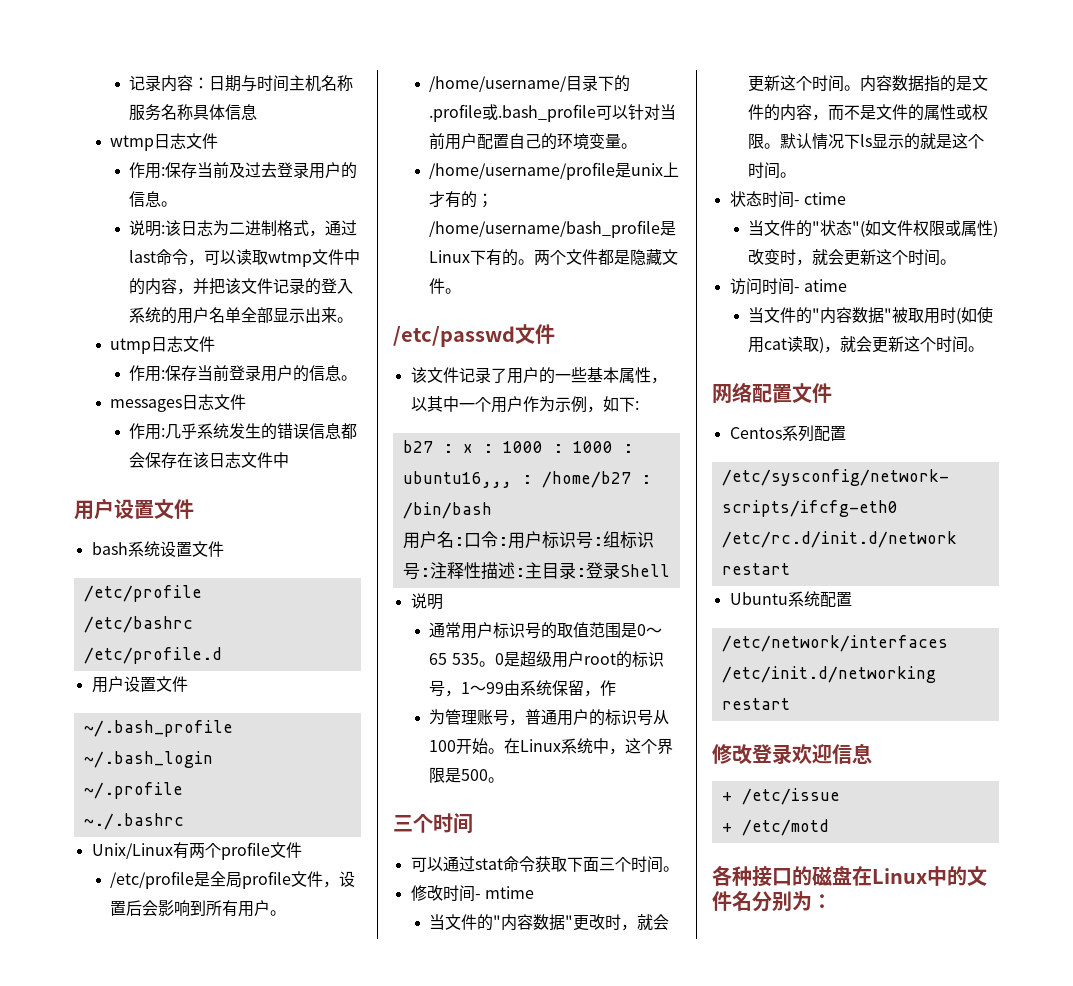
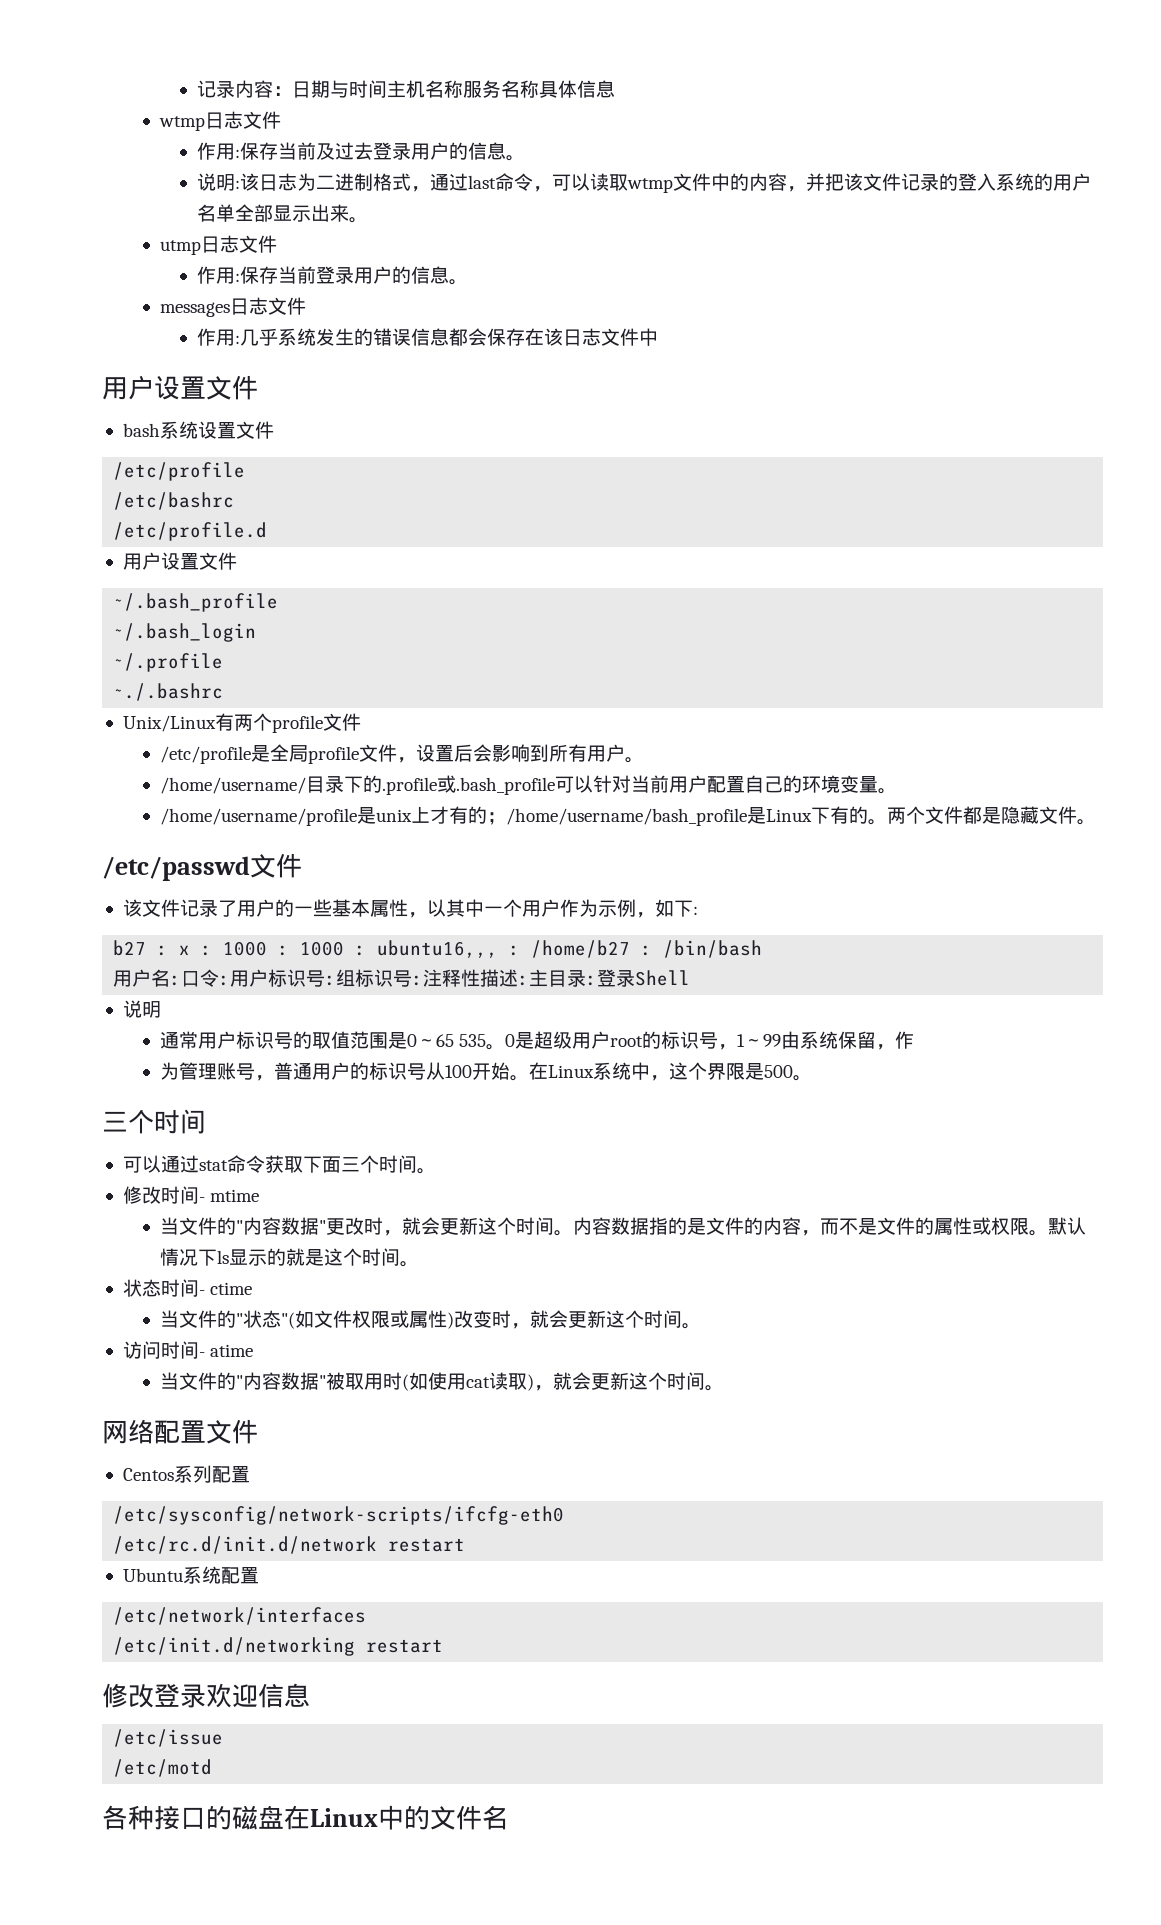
- + /etc/issue
+ /etc/issue
- + /etc/motd
+ /etc/motd
- 各种接口的磁盘在Linux中的文件名分别为：
+ 各种接口的磁盘在Linux中的文件名

